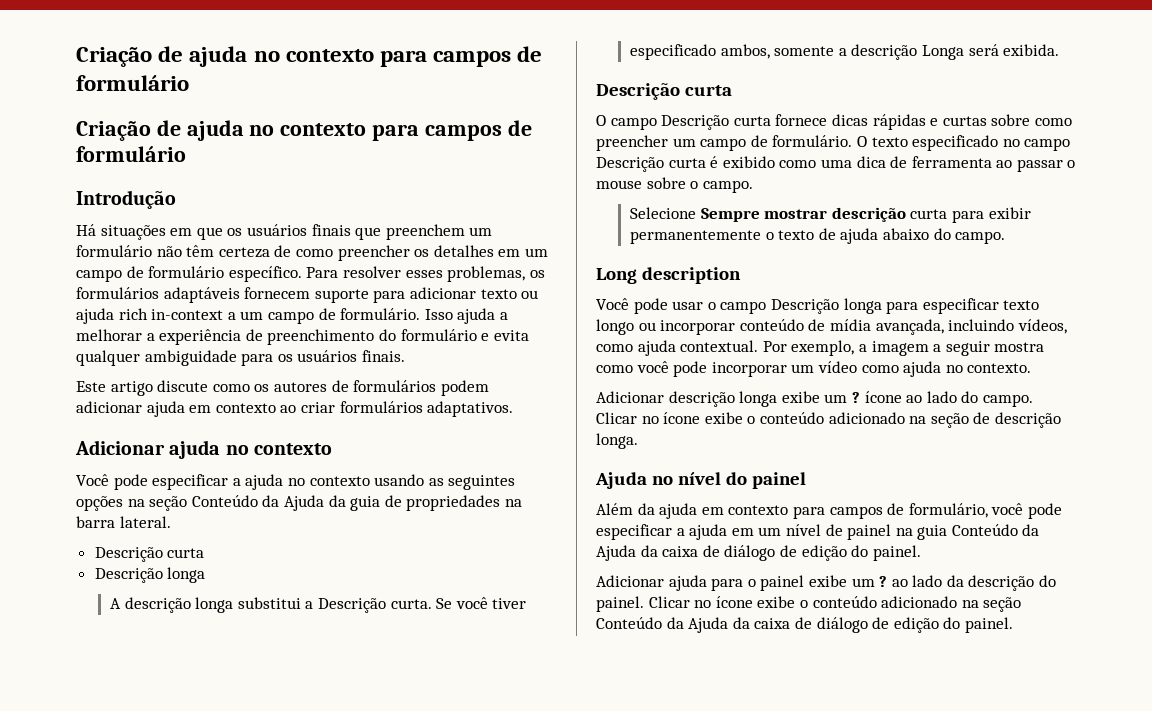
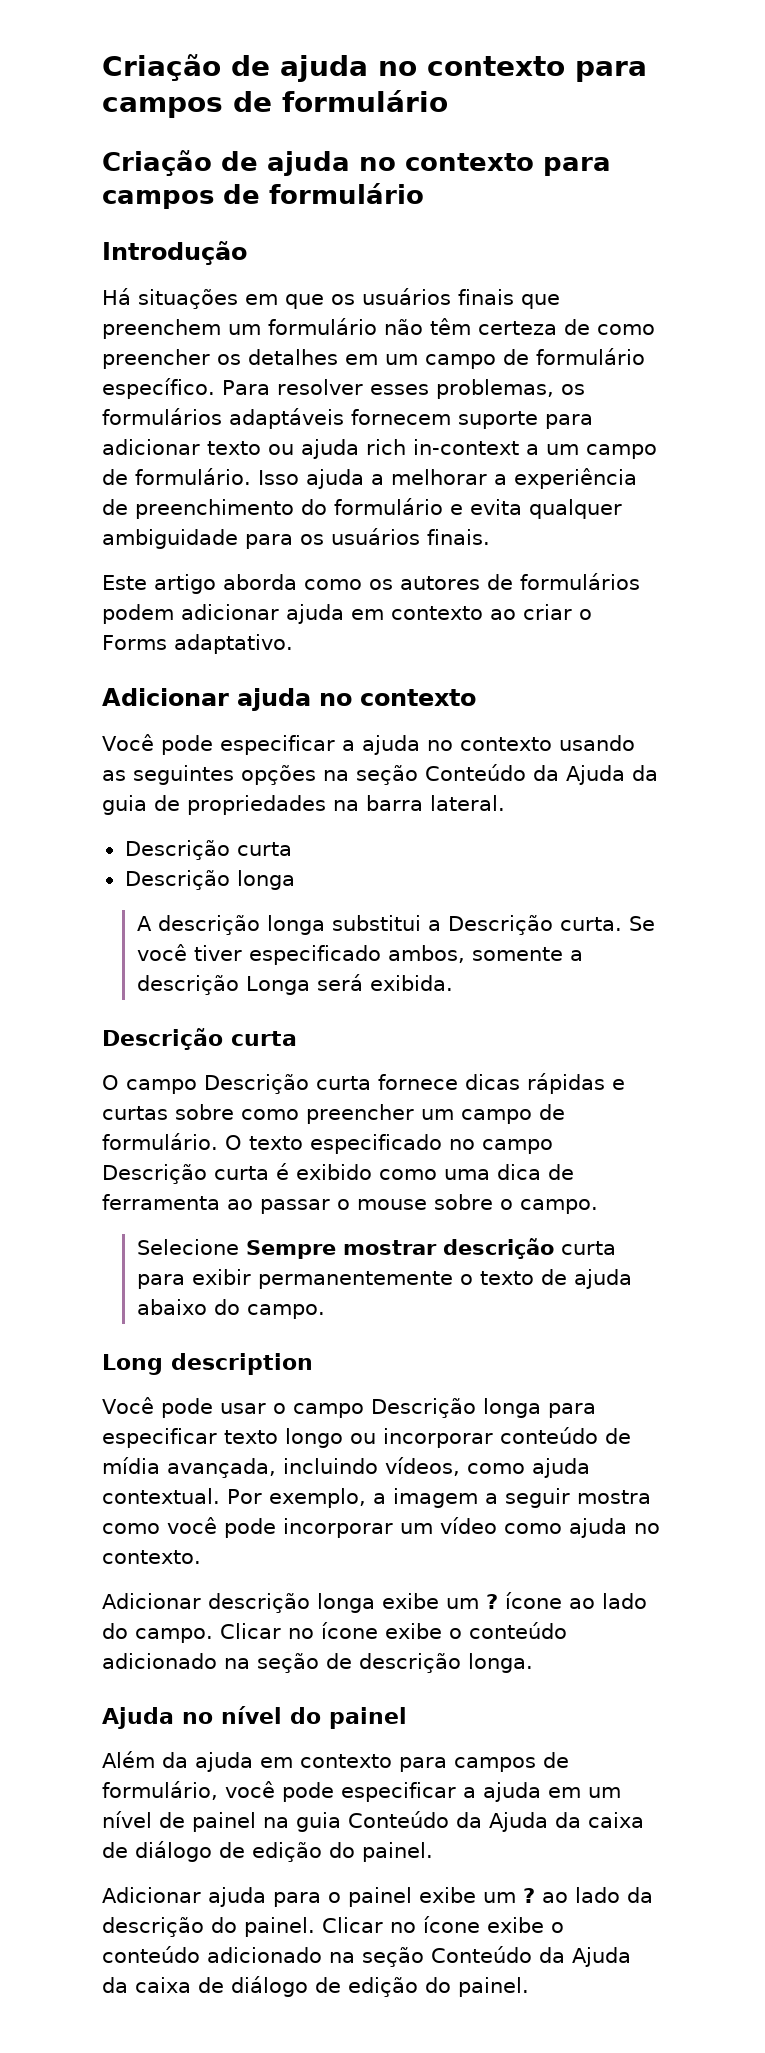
- Este artigo discute como os autores de formulários podem adicionar ajuda em contexto ao criar formulários adaptativos.
+ Este artigo aborda como os autores de formulários podem adicionar ajuda em contexto ao criar o Forms adaptativo.

